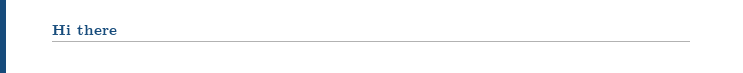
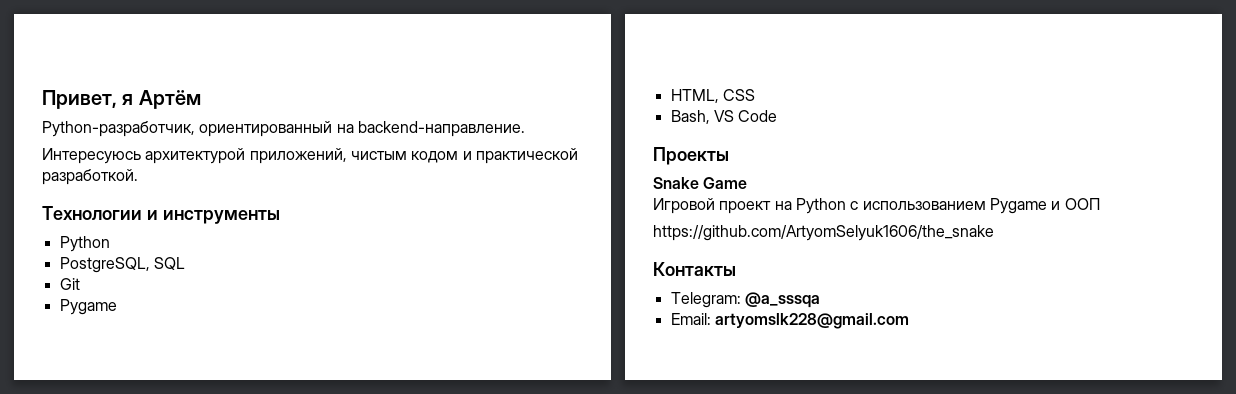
- Hi there
+ Привет, я Артём
+ Python-разработчик, ориентированный на backend-направление.
+ Интересуюсь архитектурой приложений, чистым кодом и практической разработкой.
+ Технологии и инструменты
+ Python
+ PostgreSQL, SQL
+ Git
+ Pygame
+ HTML, CSS
+ Bash, VS Code
+ Проекты
+ Snake Game
+ Игровой проект на Python с использованием Pygame и ООП
+ https://github.com/ArtyomSelyuk1606/the_snake
+ Контакты
+ Telegram: @a_sssqa
+ Email: artyomslk228@gmail.com

